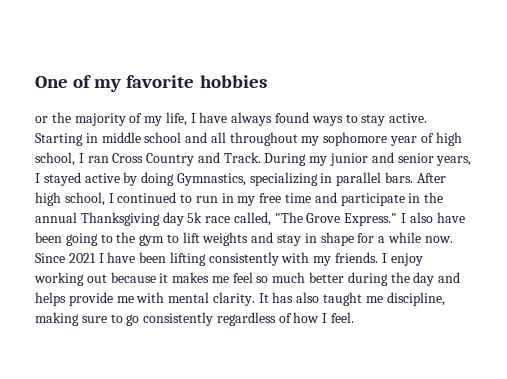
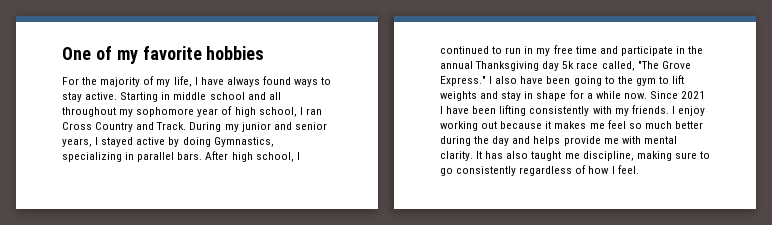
- or the majority of my life, I have always found ways to stay active.
+ For the majority of my life, I have always found ways to stay active.

